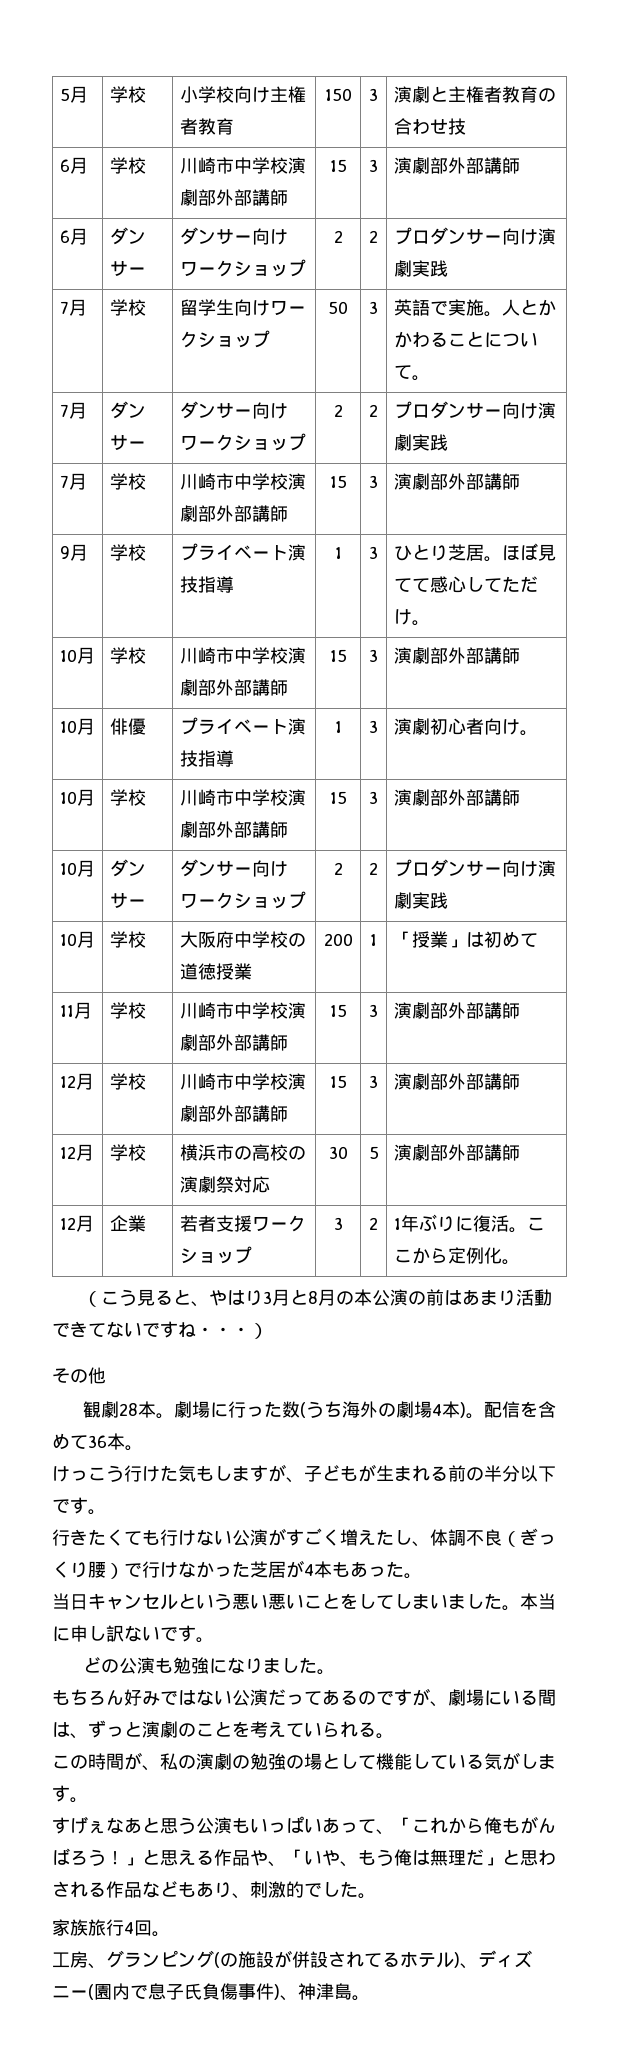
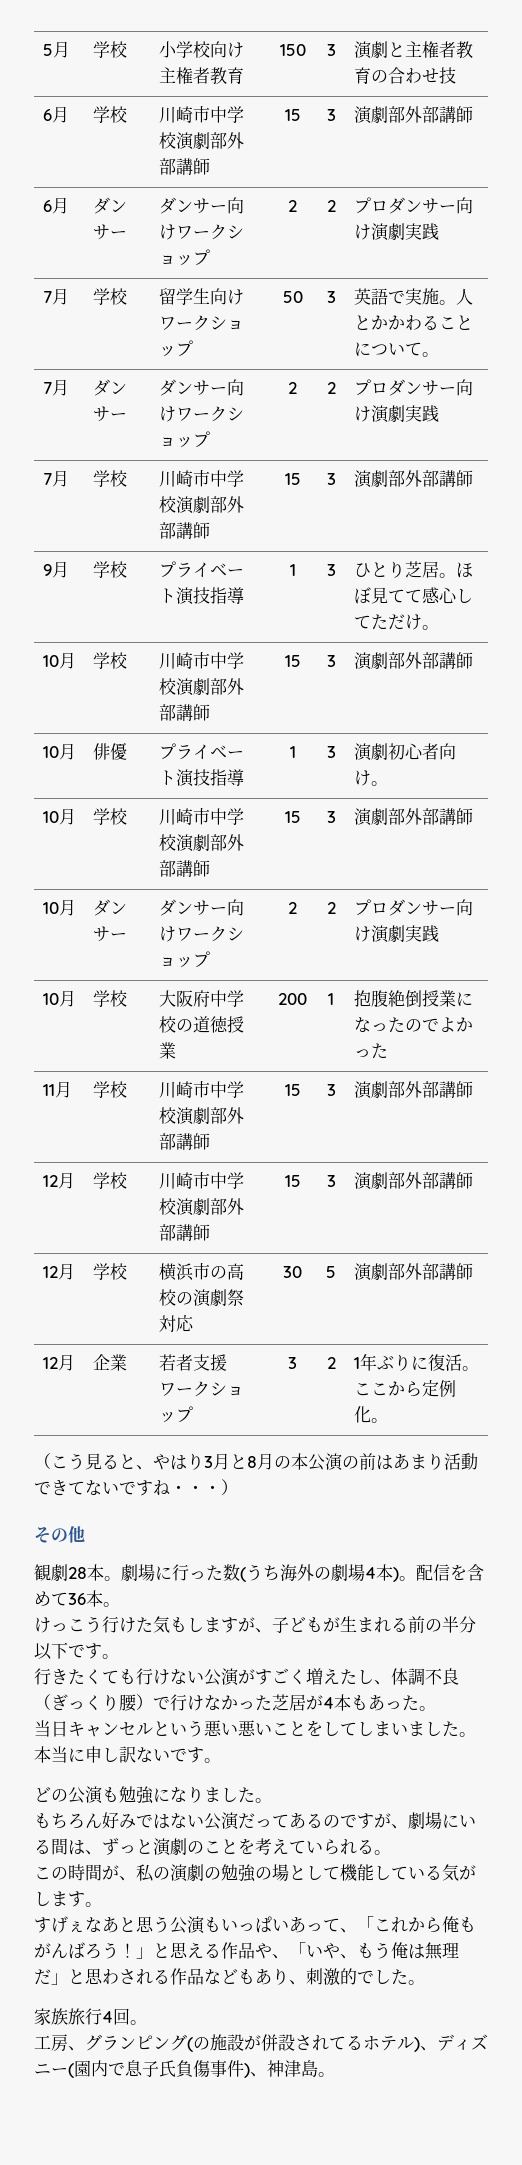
- 10月 | 学校 | 大阪府中学校の道徳授業 | 200 | 1 | 「授業」は初めて
+ 10月 | 学校 | 大阪府中学校の道徳授業 | 200 | 1 | 抱腹絶倒授業になったのでよかった

